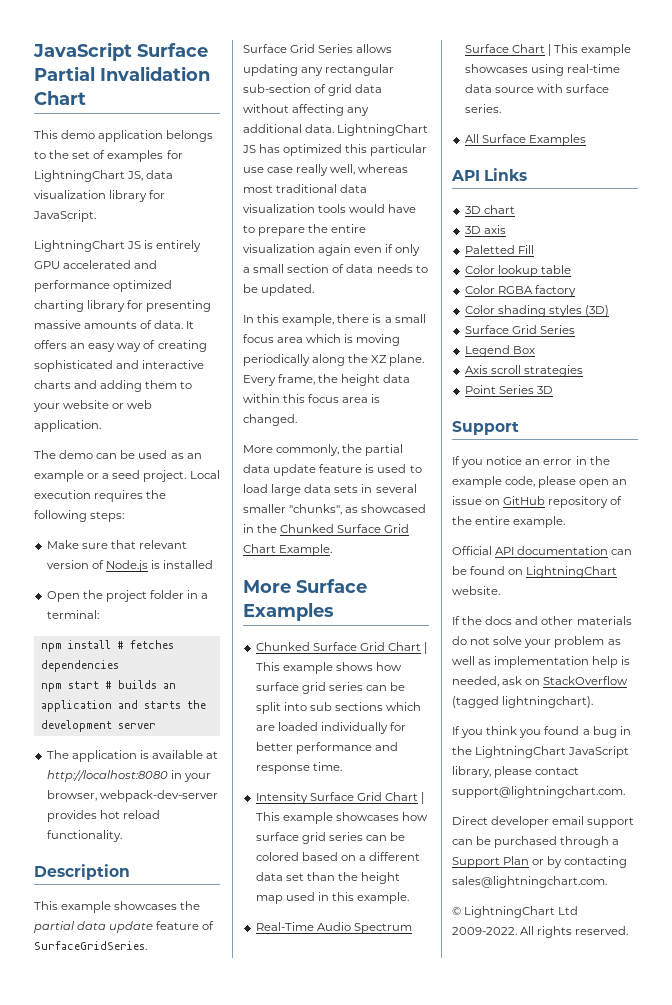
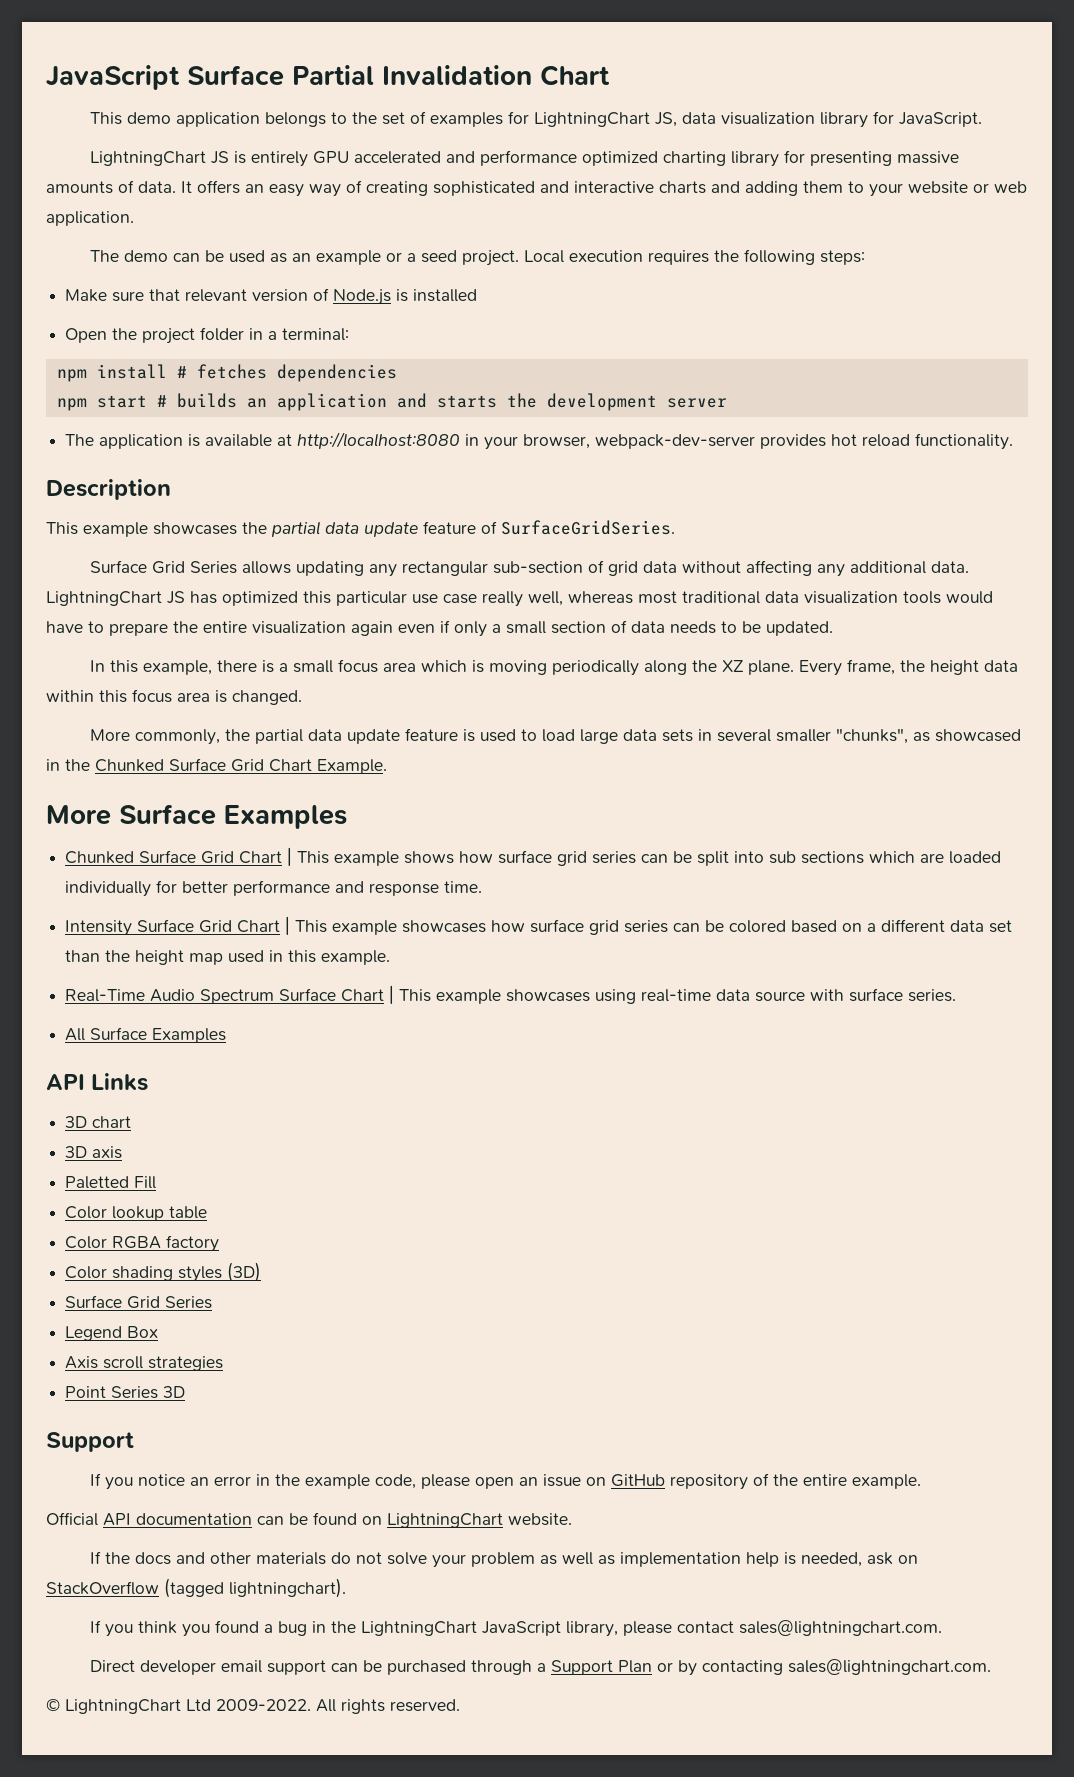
- If you think you found a bug in the LightningChart JavaScript library, please contact support@lightningchart.com.
+ If you think you found a bug in the LightningChart JavaScript library, please contact sales@lightningchart.com.

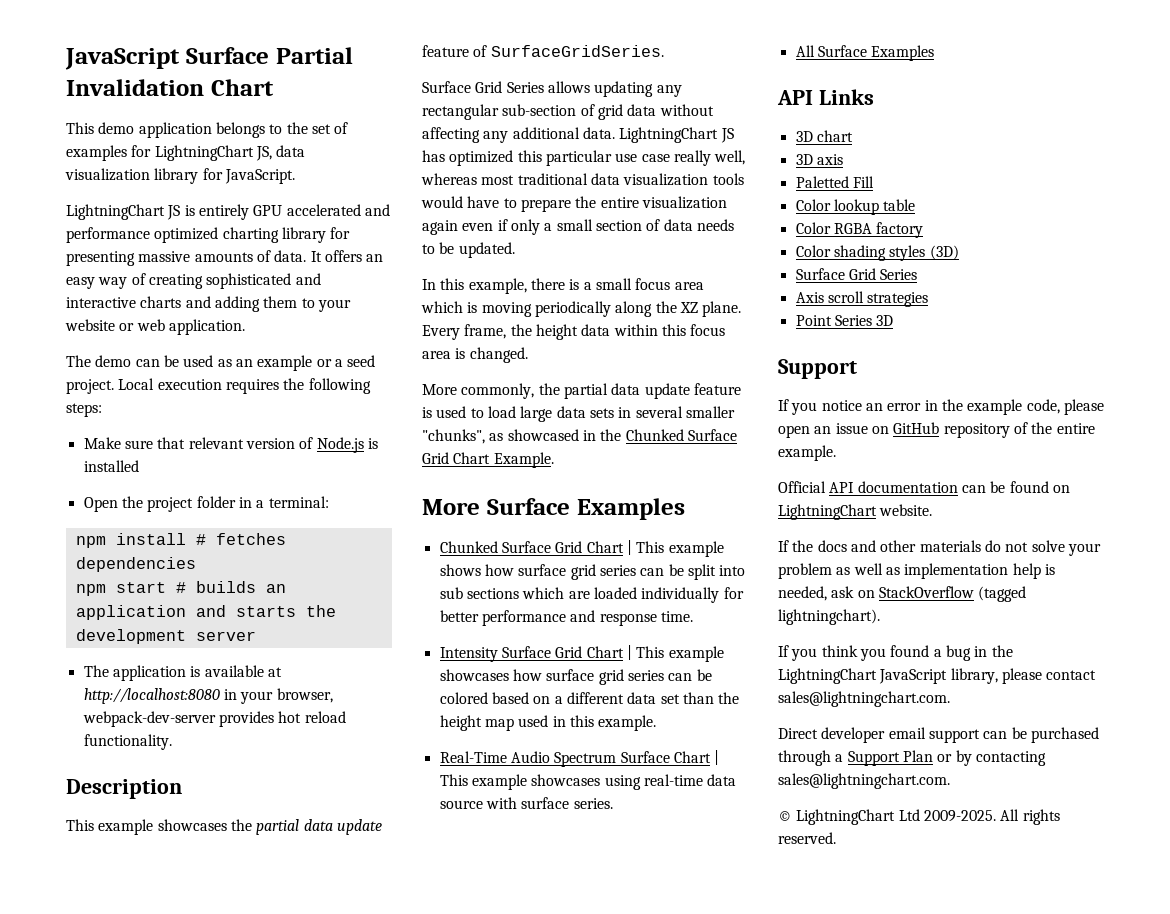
- Legend Box
- © LightningChart Ltd 2009-2022.
+ © LightningChart Ltd 2009-2025.

